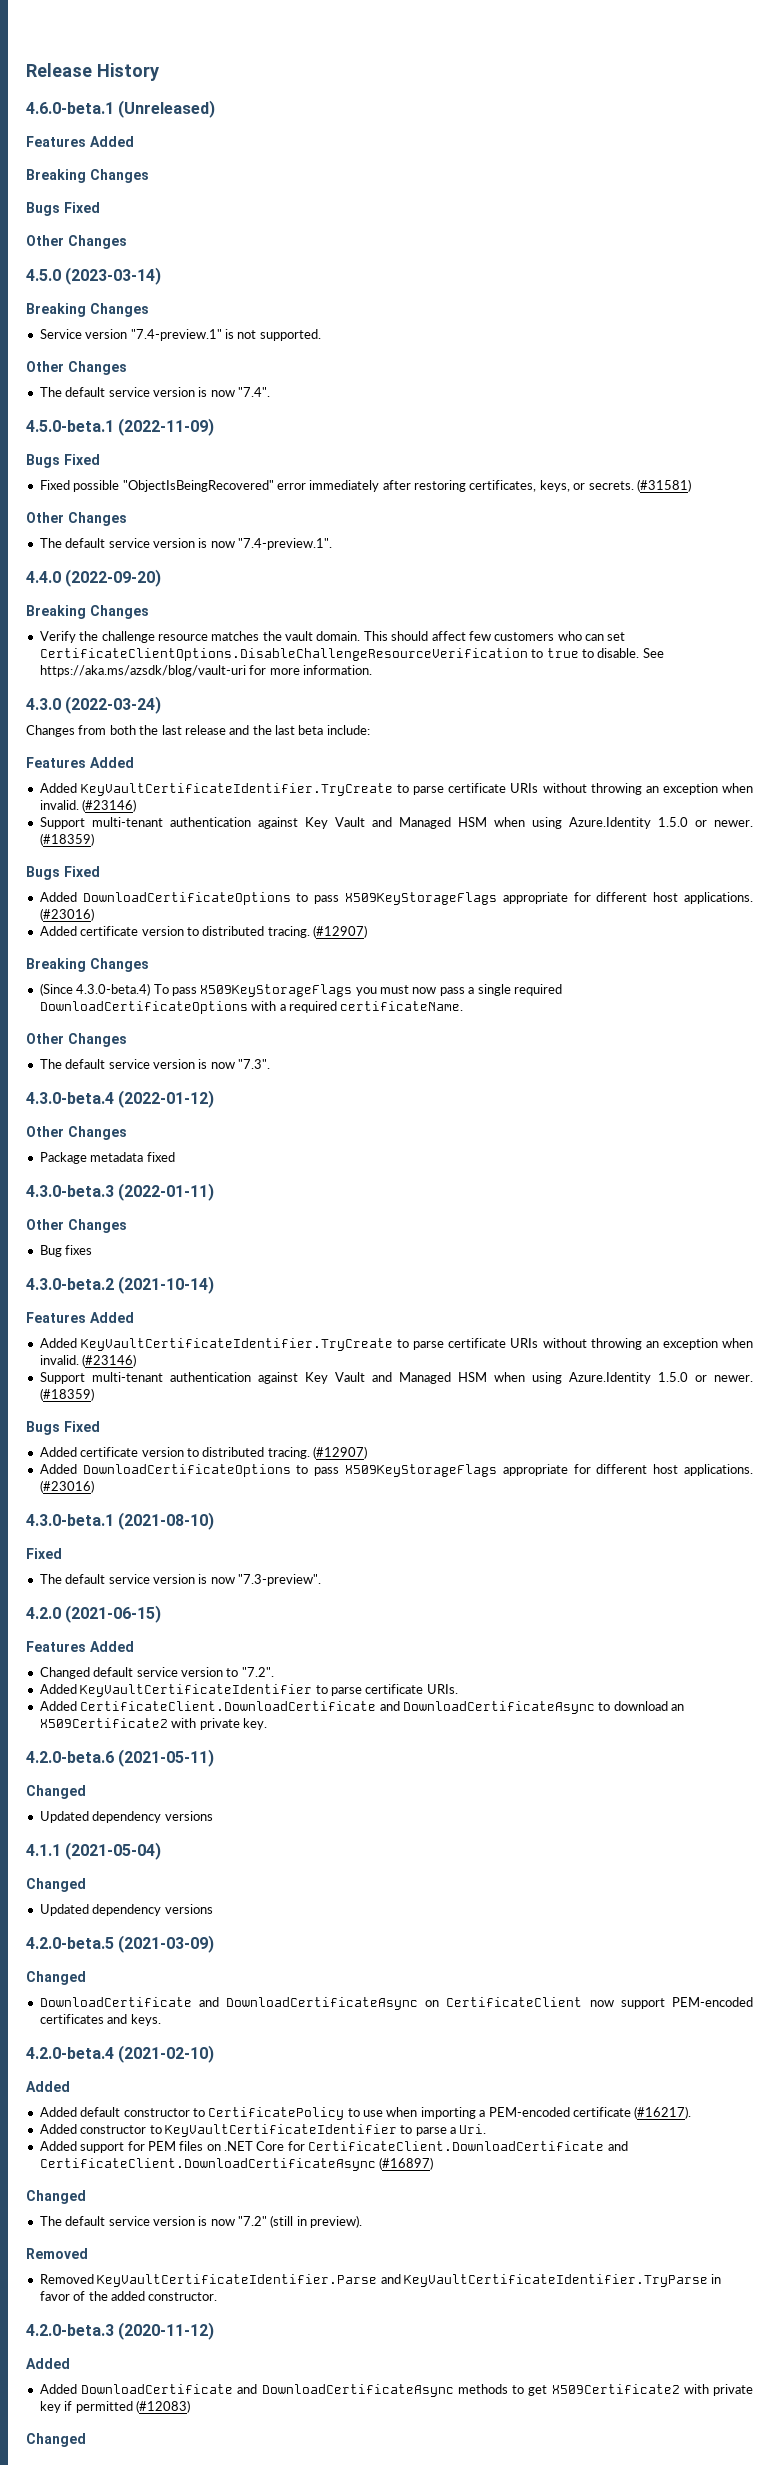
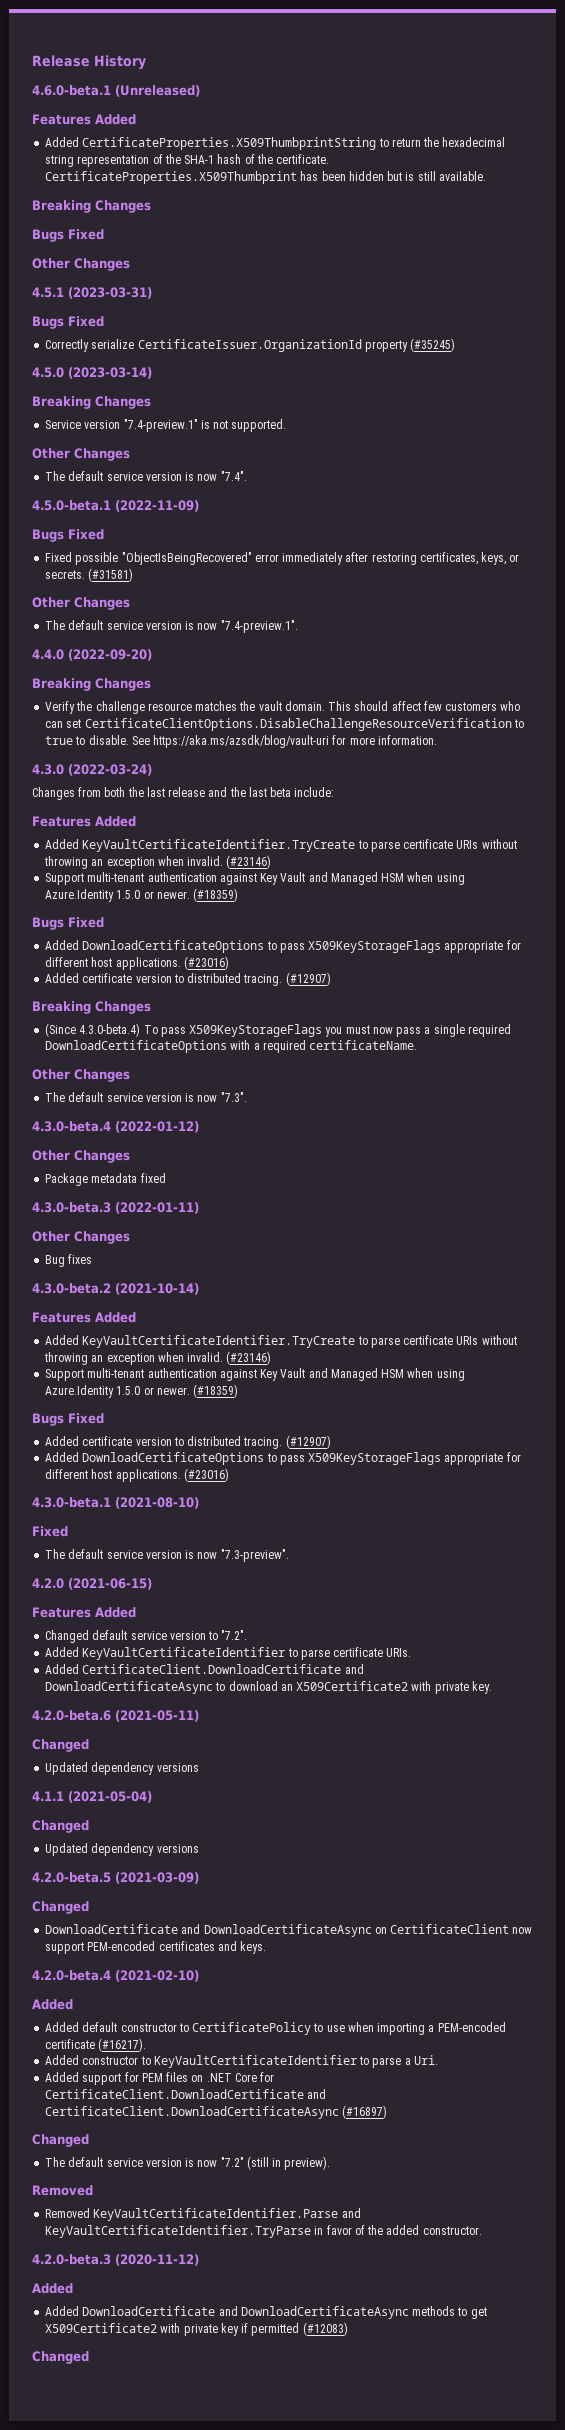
+ Added CertificateProperties.X509ThumbprintString to return the hexadecimal string representation of the SHA-1 hash of the certificate. CertificateProperties.X509Thumbprint has been hidden but is still available.
+ 4.5.1 (2023-03-31)
+ Bugs Fixed
+ Correctly serialize CertificateIssuer.OrganizationId property (#35245)

